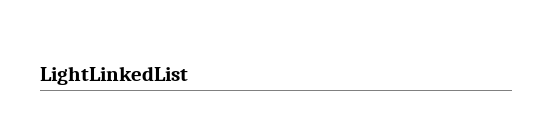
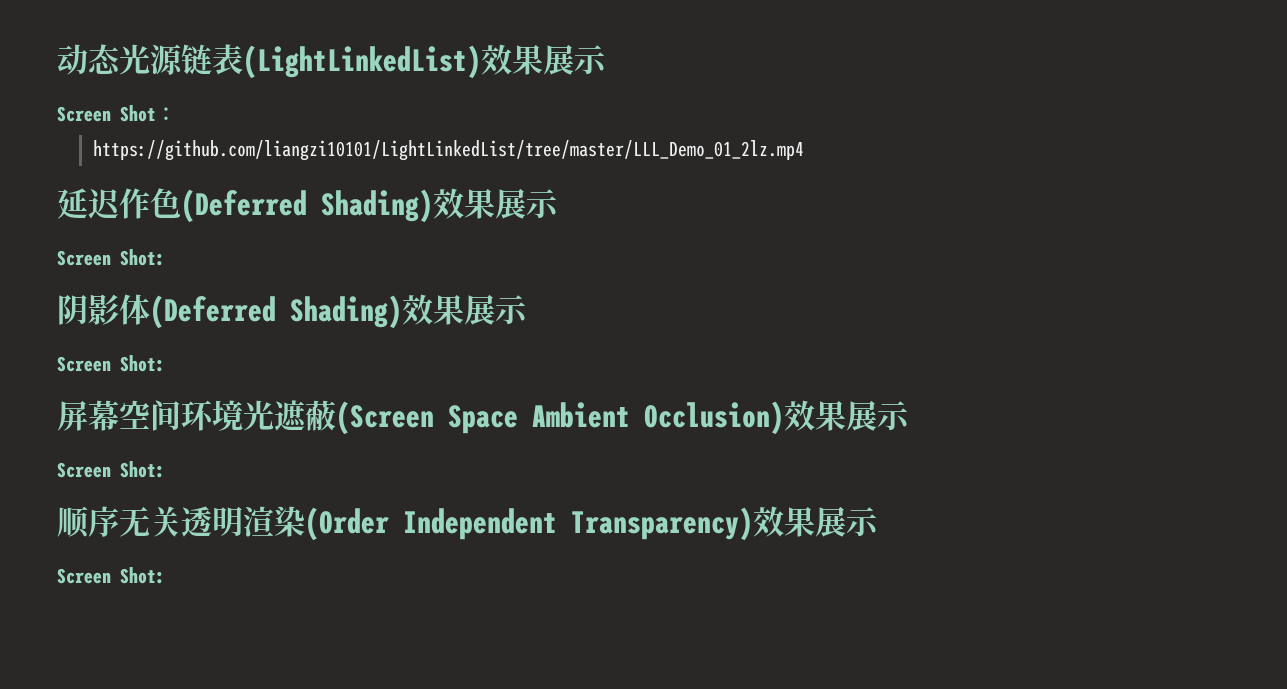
- LightLinkedList
+ 动态光源链表(LightLinkedList)效果展示
+ Screen Shot：
+ https://github.com/liangzi10101/LightLinkedList/tree/master/LLL_Demo_01_2lz.mp4
+ 延迟作色(Deferred Shading)效果展示
+ Screen Shot:
+ 阴影体(Deferred Shading)效果展示
+ Screen Shot:
+ 屏幕空间环境光遮蔽(Screen Space Ambient Occlusion)效果展示
+ Screen Shot:
+ 顺序无关透明渲染(Order Independent Transparency)效果展示
+ Screen Shot:

